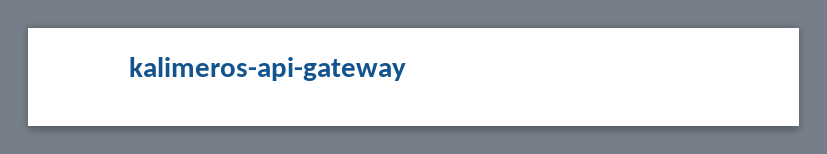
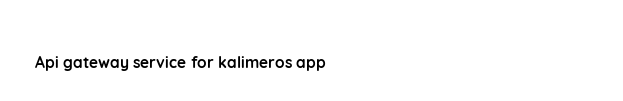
- kalimeros-api-gateway
+ Api gateway service for kalimeros app

